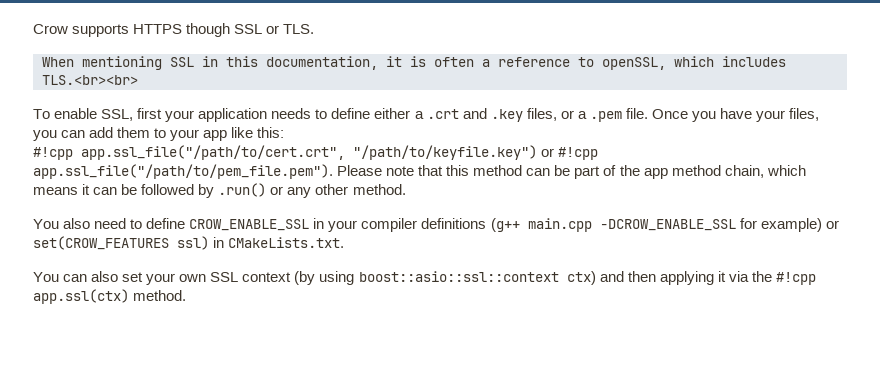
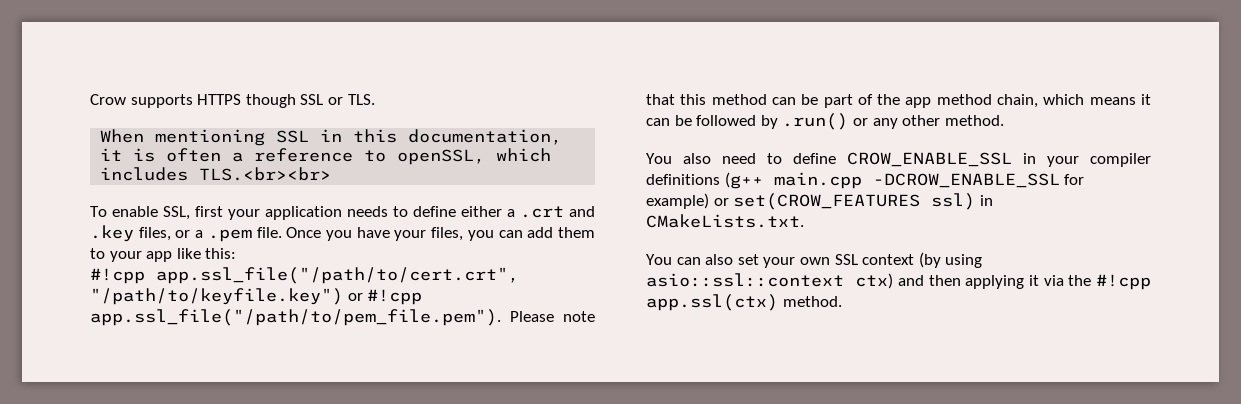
- You can also set your own SSL context (by using boost::asio::ssl::context ctx) and then applying it via the #!cpp app.ssl(ctx) method.
+ You can also set your own SSL context (by using asio::ssl::context ctx) and then applying it via the #!cpp app.ssl(ctx) method.

